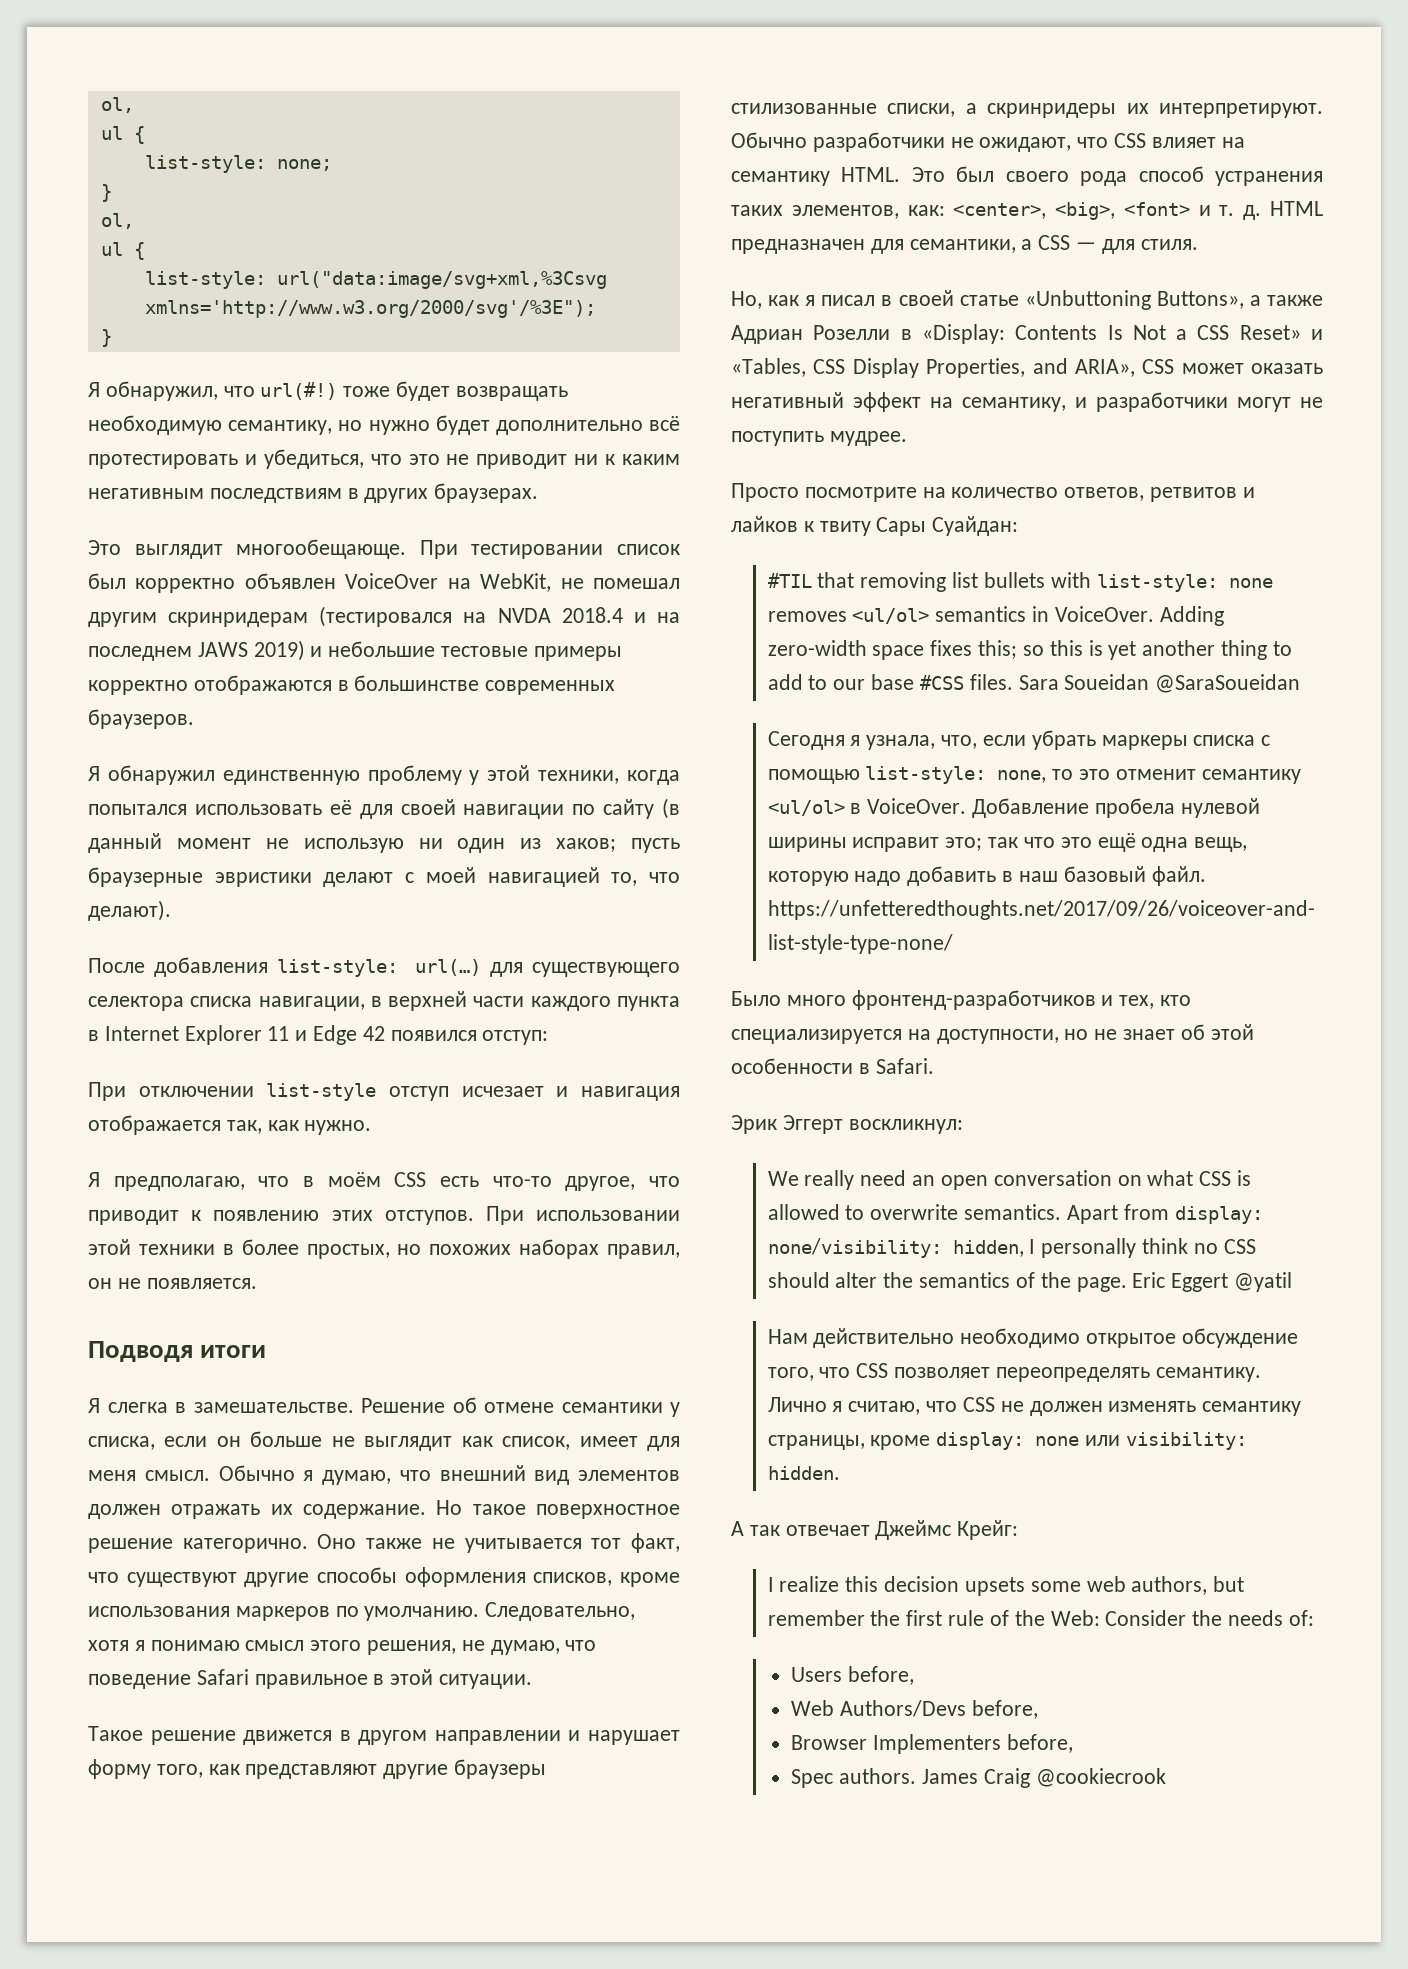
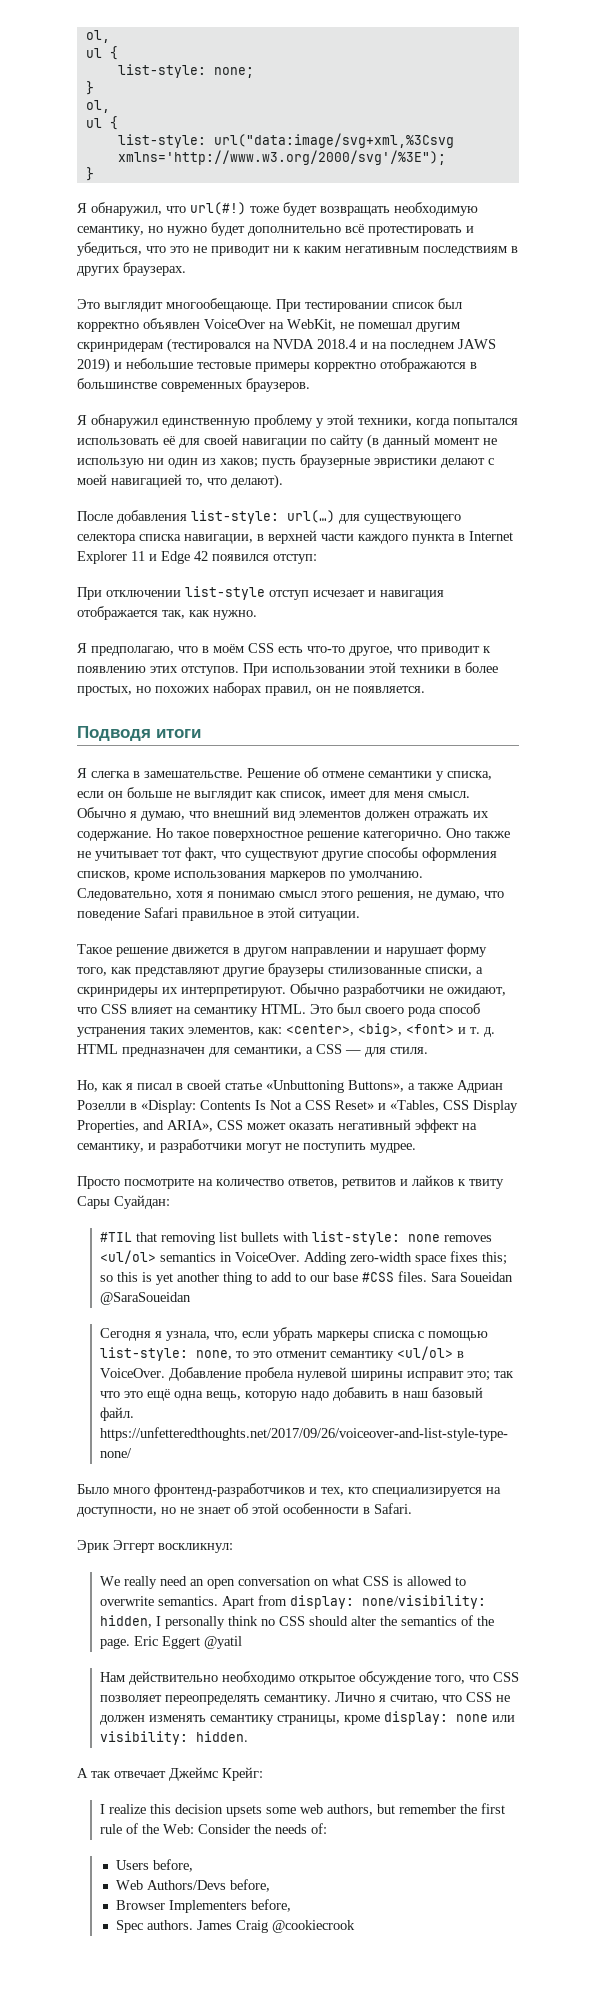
- Оно также не учитывается тот факт, что существуют другие способы оформления списков, кроме использования маркеров по умолчанию.
+ Оно также не учитывает тот факт, что существуют другие способы оформления списков, кроме использования маркеров по умолчанию.

